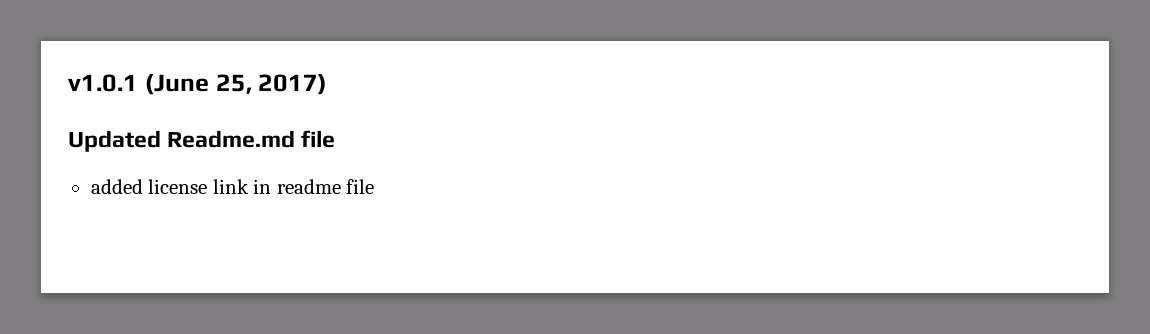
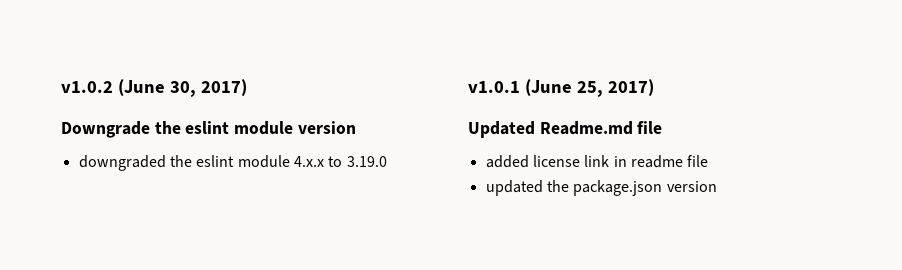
+ v1.0.2 (June 30, 2017)
+ Downgrade the eslint module version
+ downgraded the eslint module 4.x.x to 3.19.0
+ updated the package.json version

